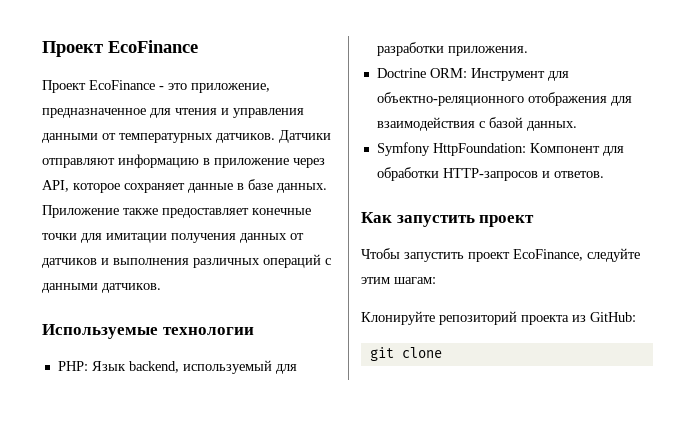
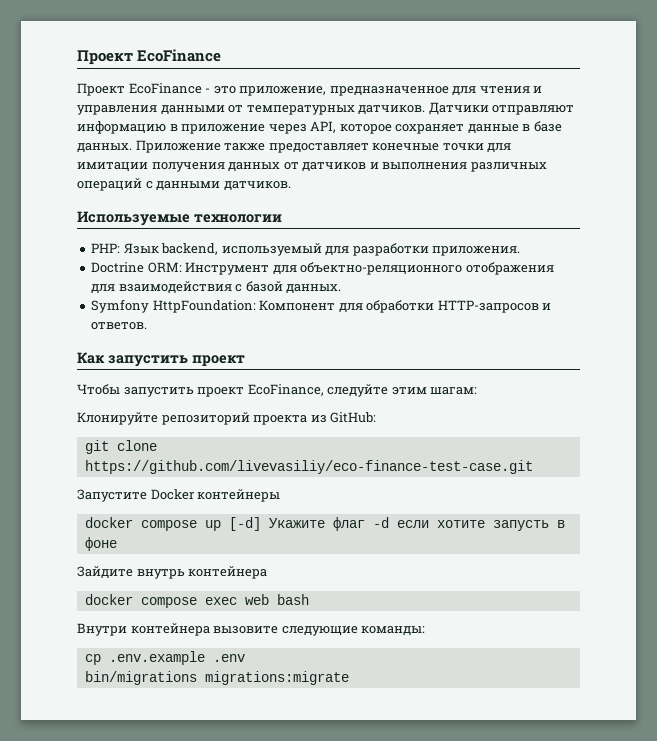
- git clone
+ git clone https://github.com/livevasiliy/eco-finance-test-case.git
+ Запустите Docker контейнеры
+ docker compose up [-d] Укажите флаг -d если хотите запусть в фоне
+ Зайдите внутрь контейнера
+ docker compose exec web bash
+ Внутри контейнера вызовите следующие команды:
+ cp .env.example .env
+ bin/migrations migrations:migrate

